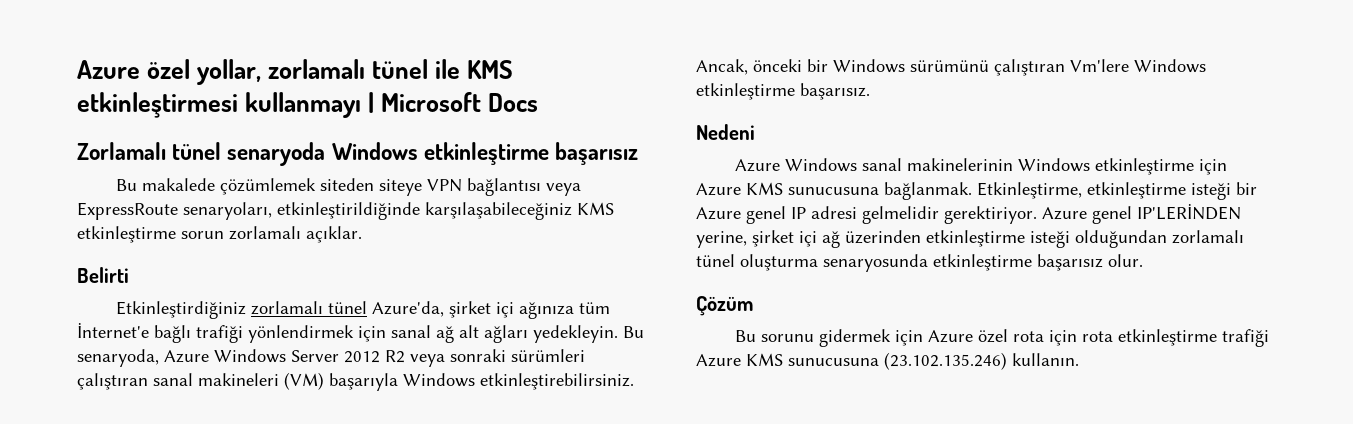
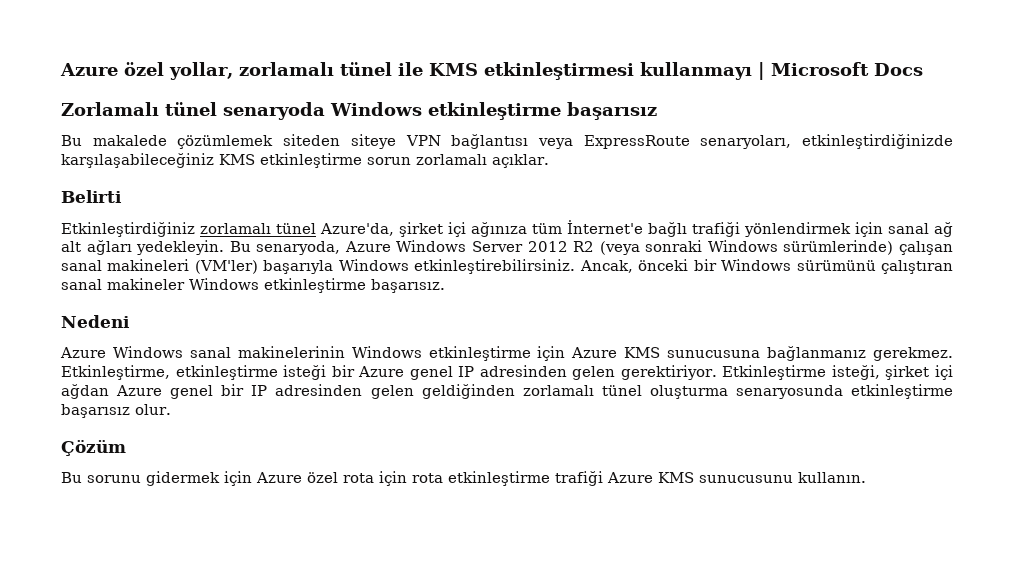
- Bu makalede çözümlemek siteden siteye VPN bağlantısı veya ExpressRoute senaryoları, etkinleştirildiğinde karşılaşabileceğiniz KMS etkinleştirme sorun zorlamalı açıklar.
+ Bu makalede çözümlemek siteden siteye VPN bağlantısı veya ExpressRoute senaryoları, etkinleştirdiğinizde karşılaşabileceğiniz KMS etkinleştirme sorun zorlamalı açıklar.
- Bu senaryoda, Azure Windows Server 2012 R2 veya sonraki sürümleri çalıştıran sanal makineleri (VM) başarıyla Windows etkinleştirebilirsiniz.
+ Bu senaryoda, Azure Windows Server 2012 R2 (veya sonraki Windows sürümlerinde) çalışan sanal makineleri (VM'ler) başarıyla Windows etkinleştirebilirsiniz.
- Ancak, önceki bir Windows sürümünü çalıştıran Vm'lere Windows etkinleştirme başarısız.
+ Ancak, önceki bir Windows sürümünü çalıştıran sanal makineler Windows etkinleştirme başarısız.
- Azure Windows sanal makinelerinin Windows etkinleştirme için Azure KMS sunucusuna bağlanmak.
+ Azure Windows sanal makinelerinin Windows etkinleştirme için Azure KMS sunucusuna bağlanmanız gerekmez.
- Etkinleştirme, etkinleştirme isteği bir Azure genel IP adresi gelmelidir gerektiriyor. Azure genel IP'LERİNDEN yerine, şirket içi ağ üzerinden etkinleştirme isteği olduğundan zorlamalı tünel oluşturma senaryosunda etkinleştirme başarısız olur.
+ Etkinleştirme, etkinleştirme isteği bir Azure genel IP adresinden gelen gerektiriyor. Etkinleştirme isteği, şirket içi ağdan Azure genel bir IP adresinden gelen geldiğinden zorlamalı tünel oluşturma senaryosunda etkinleştirme başarısız olur.
- Bu sorunu gidermek için Azure özel rota için rota etkinleştirme trafiği Azure KMS sunucusuna (23.102.135.246) kullanın.
+ Bu sorunu gidermek için Azure özel rota için rota etkinleştirme trafiği Azure KMS sunucusunu kullanın.

